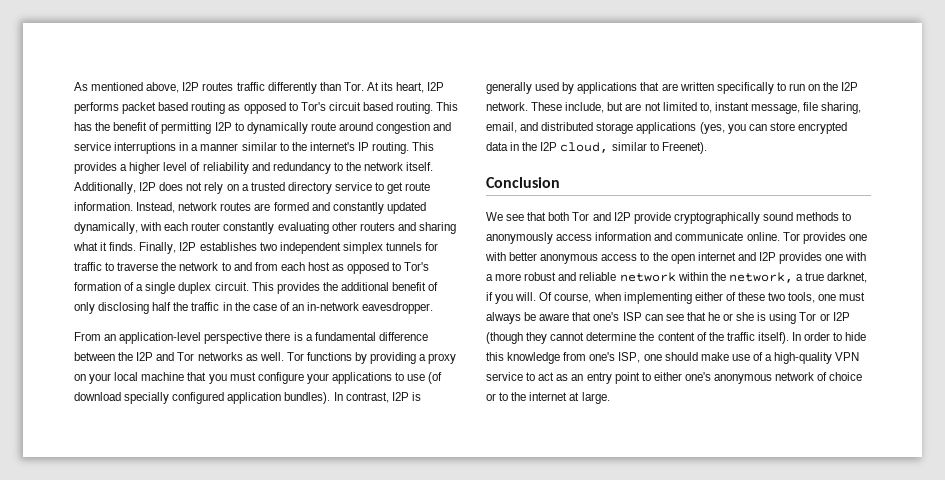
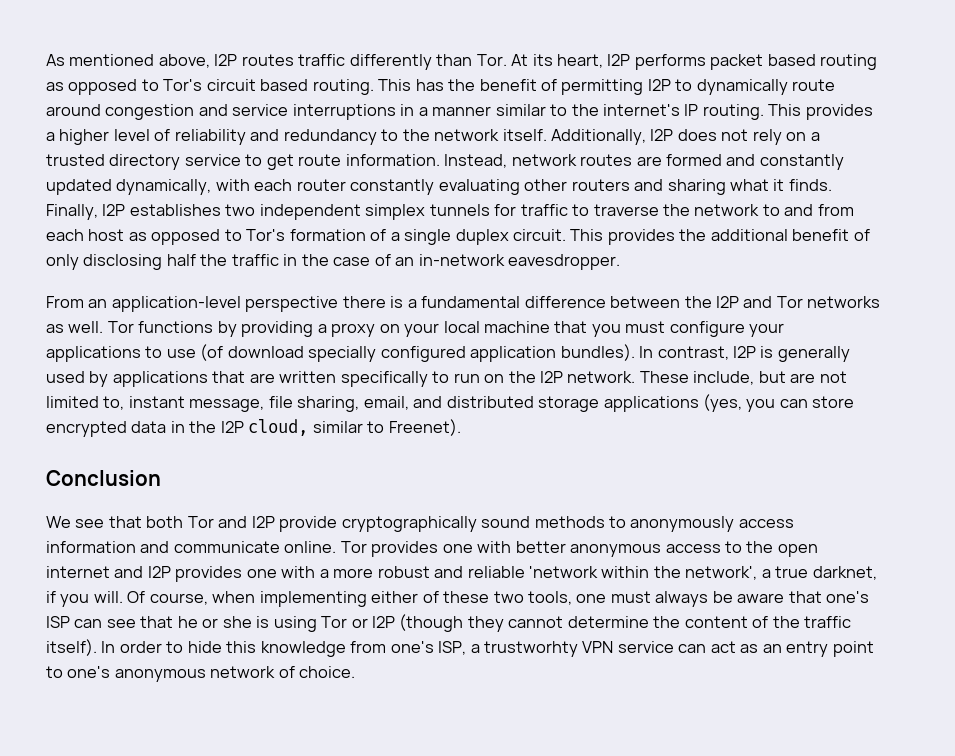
- Tor provides one with better anonymous access to the open internet and I2P provides one with a more robust and reliable network within the network, a true darknet, if you will.
+ Tor provides one with better anonymous access to the open internet and I2P provides one with a more robust and reliable 'network within the network', a true darknet, if you will.
- In order to hide this knowledge from one's ISP, one should make use of a high-quality VPN service to act as an entry point to either one's anonymous network of choice or to the internet at large.
+ In order to hide this knowledge from one's ISP, a trustworhty VPN service can act as an entry point to one's anonymous network of choice.

